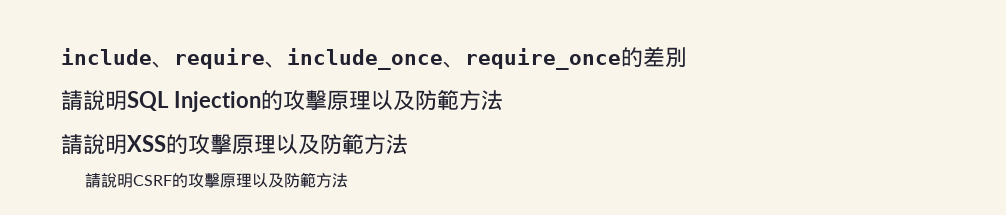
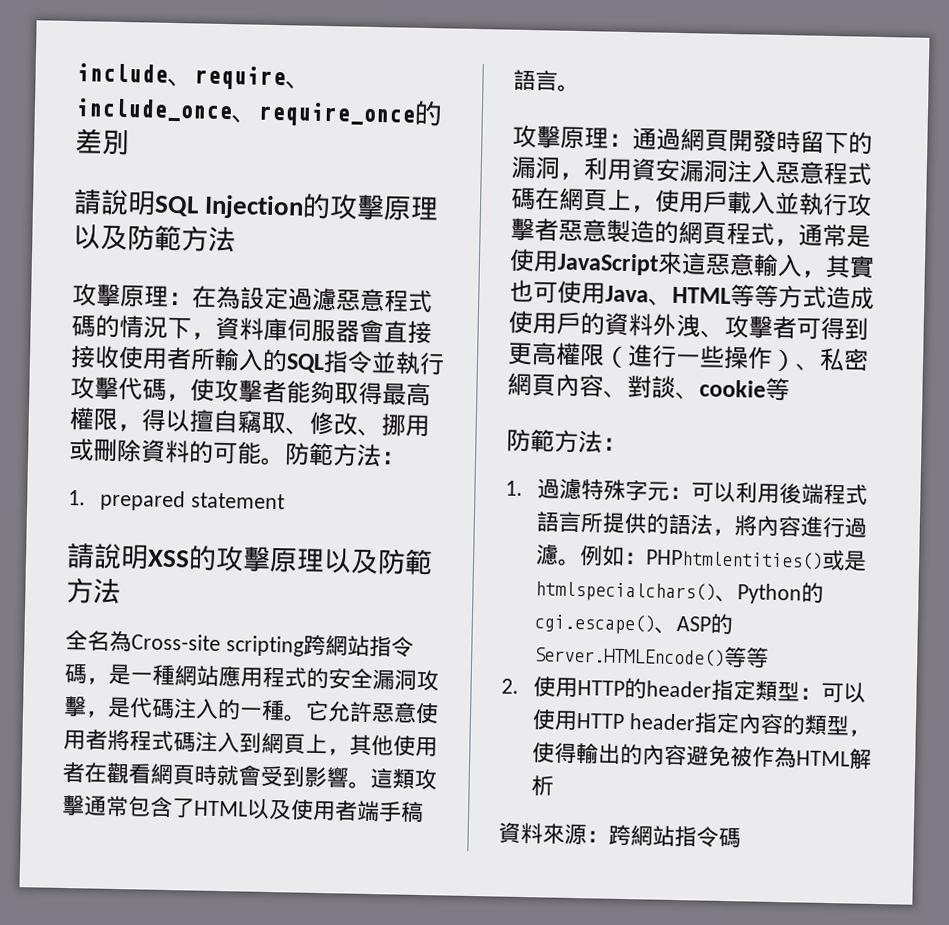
+ 攻擊原理：在為設定過濾惡意程式碼的情況下，資料庫伺服器會直接接收使用者所輸入的SQL指令並執行攻擊代碼，使攻擊者能夠取得最高權限，得以擅自竊取、修改、挪用或刪除資料的可能。防範方法：
+ 1. prepared statement
- 請說明CSRF的攻擊原理以及防範方法
+ 全名為Cross-site scripting跨網站指令碼，是一種網站應用程式的安全漏洞攻擊，是代碼注入的一種。它允許惡意使用者將程式碼注入到網頁上，其他使用者在觀看網頁時就會受到影響。這類攻擊通常包含了HTML以及使用者端手稿語言。
+ 攻擊原理：通過網頁開發時留下的漏洞，利用資安漏洞注入惡意程式碼在網頁上，使用戶載入並執行攻擊者惡意製造的網頁程式，通常是使用JavaScript來這惡意輸入，其實也可使用Java、HTML等等方式造成使用戶的資料外洩、攻擊者可得到更高權限（進行一些操作）、私密網頁內容、對談、cookie等
+ 防範方法：
+ 1.過濾特殊字元：可以利用後端程式語言所提供的語法，將內容進行過濾。例如：PHPhtmlentities()或是htmlspecialchars()、Python的cgi.escape()、ASP的Server.HTMLEncode()等等
+ 2.使用HTTP的header指定類型：可以使用HTTP header指定內容的類型，使得輸出的內容避免被作為HTML解析
+ 資料來源：跨網站指令碼

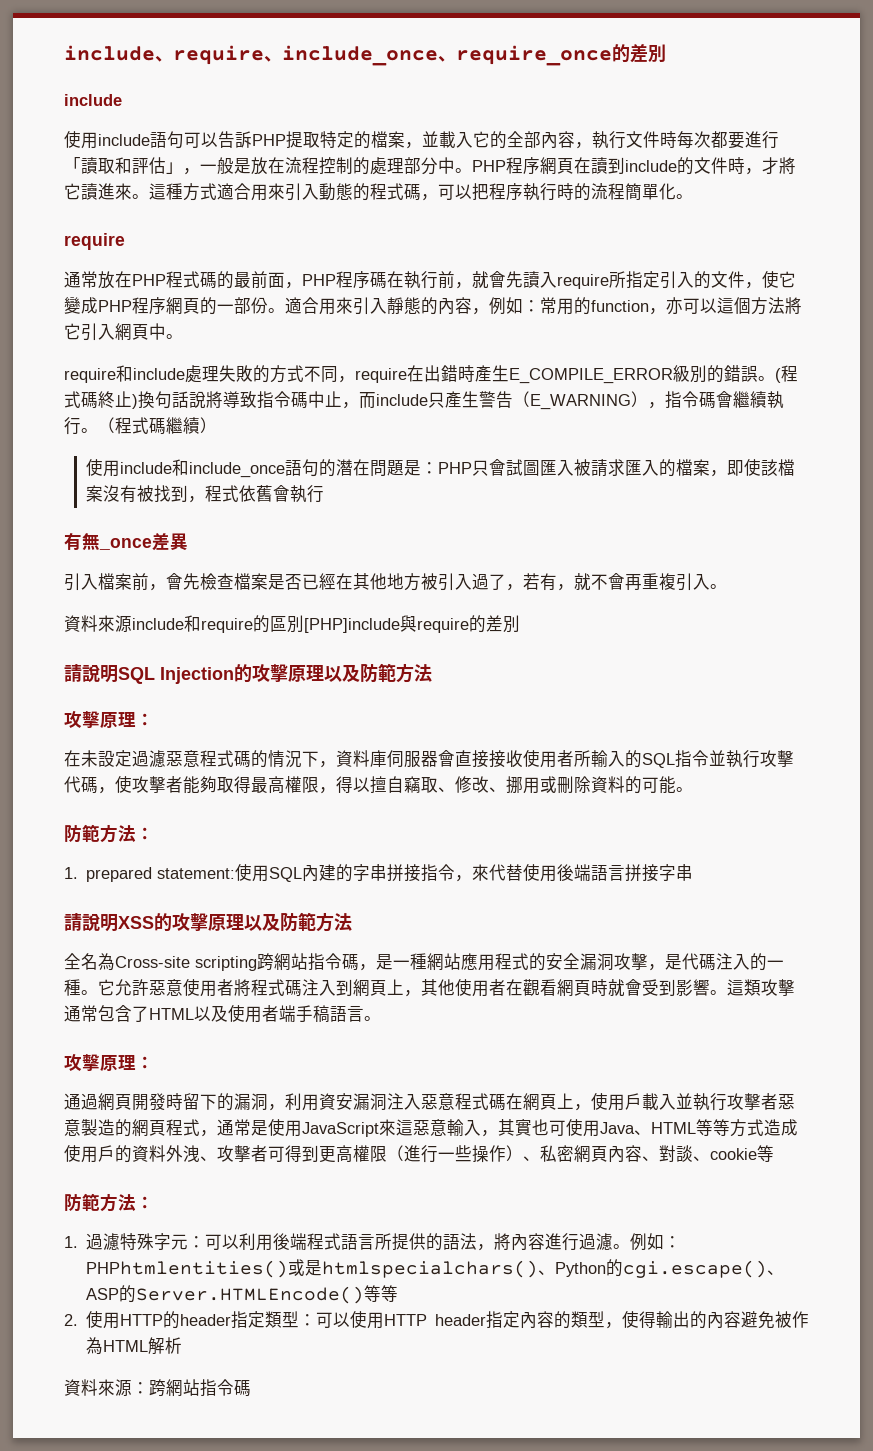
  include、require、include_once、require_once的差別
+ include
+ 使用include語句可以告訴PHP提取特定的檔案，並載入它的全部內容，執行文件時每次都要進行「讀取和評估」，一般是放在流程控制的處理部分中。PHP程序網頁在讀到include的文件時，才將它讀進來。這種方式適合用來引入動態的程式碼，可以把程序執行時的流程簡單化。
+ require
+ 通常放在PHP程式碼的最前面，PHP程序碼在執行前，就會先讀入require所指定引入的文件，使它變成PHP程序網頁的一部份。適合用來引入靜態的內容，例如：常用的function，亦可以這個方法將它引入網頁中。
+ require和include處理失敗的方式不同，require在出錯時產生E_COMPILE_ERROR級別的錯誤。(程式碼終止)換句話說將導致指令碼中止，而include只產生警告（E_WARNING），指令碼會繼續執行。（程式碼繼續）
+ 使用include和include_once語句的潛在問題是：PHP只會試圖匯入被請求匯入的檔案，即使該檔案沒有被找到，程式依舊會執行
+ 有無_once差異
+ 引入檔案前，會先檢查檔案是否已經在其他地方被引入過了，若有，就不會再重複引入。
+ 資料來源include和require的區別[PHP]include與require的差別
  請說明SQL Injection的攻擊原理以及防範方法
- 攻擊原理：在為設定過濾惡意程式碼的情況下，資料庫伺服器會直接接收使用者所輸入的SQL指令並執行攻擊代碼，使攻擊者能夠取得最高權限，得以擅自竊取、修改、挪用或刪除資料的可能。防範方法：
+ 攻擊原理：
+ 在未設定過濾惡意程式碼的情況下，資料庫伺服器會直接接收使用者所輸入的SQL指令並執行攻擊代碼，使攻擊者能夠取得最高權限，得以擅自竊取、修改、挪用或刪除資料的可能。
+ 防範方法：
- 1. prepared statement
+ 1. prepared statement:使用SQL內建的字串拼接指令，來代替使用後端語言拼接字串
  這類攻擊通常包含了HTML以及使用者端手稿語言。
- 攻擊原理：通過網頁開發時留下的漏洞，利用資安漏洞注入惡意程式碼在網頁上，使用戶載入並執行攻擊者惡意製造的網頁程式，通常是使用JavaScript來這惡意輸入，其實也可使用Java、HTML等等方式造成使用戶的資料外洩、攻擊者可得到更高權限（進行一些操作）、私密網頁內容、對談、cookie等
+ 攻擊原理：
+ 通過網頁開發時留下的漏洞，利用資安漏洞注入惡意程式碼在網頁上，使用戶載入並執行攻擊者惡意製造的網頁程式，通常是使用JavaScript來這惡意輸入，其實也可使用Java、HTML等等方式造成使用戶的資料外洩、攻擊者可得到更高權限（進行一些操作）、私密網頁內容、對談、cookie等

